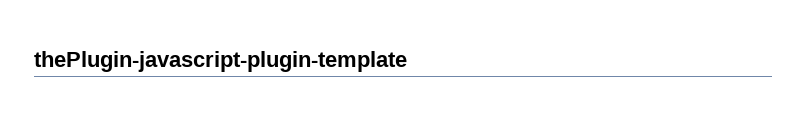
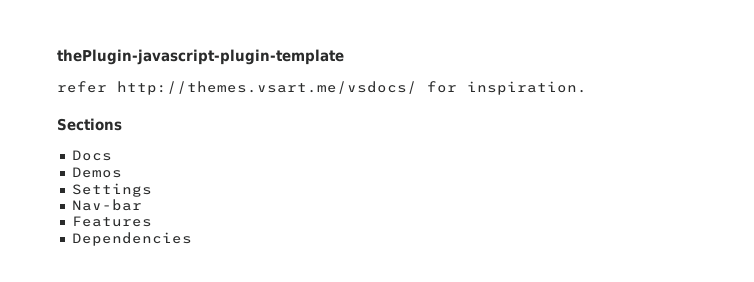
+ refer http://themes.vsart.me/vsdocs/ for inspiration.
+ Sections
+ Docs
+ Demos
+ Settings
+ Nav-bar
+ Features
+ Dependencies

